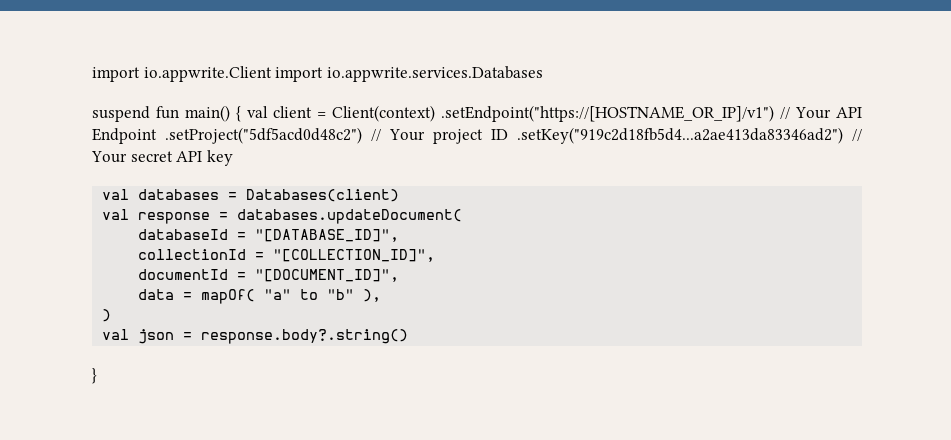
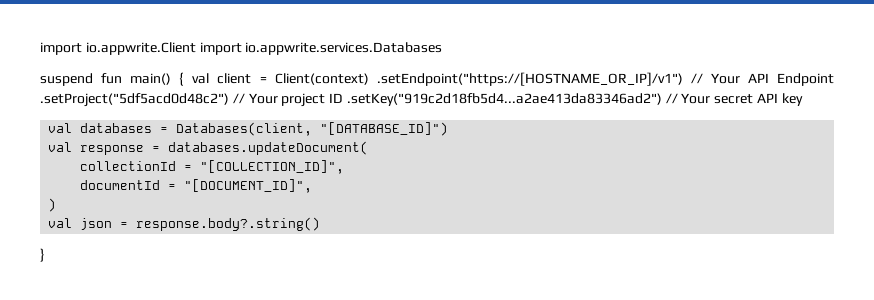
- val databases = Databases(client)
+ val databases = Databases(client, "[DATABASE_ID]")
- databaseId = "[DATABASE_ID]",
- data = mapOf( "a" to "b" ),

